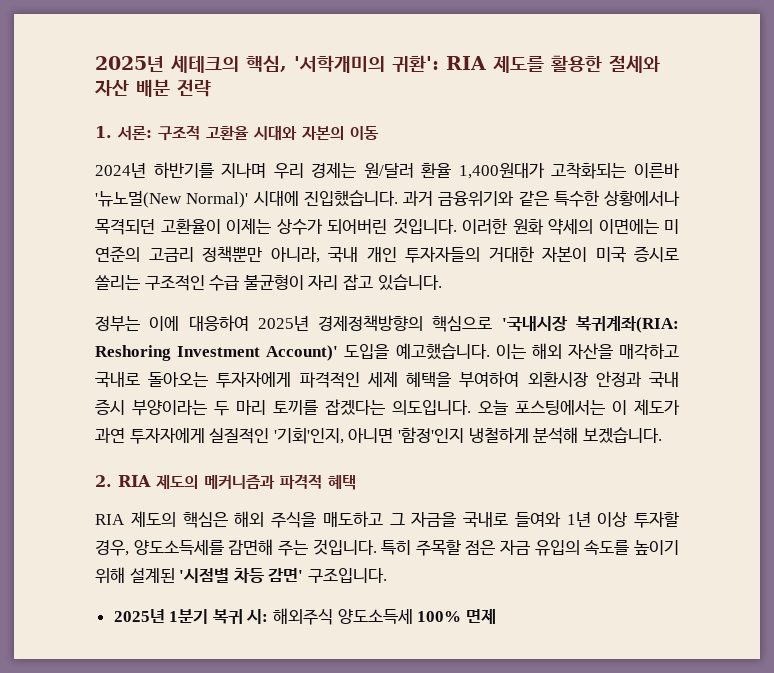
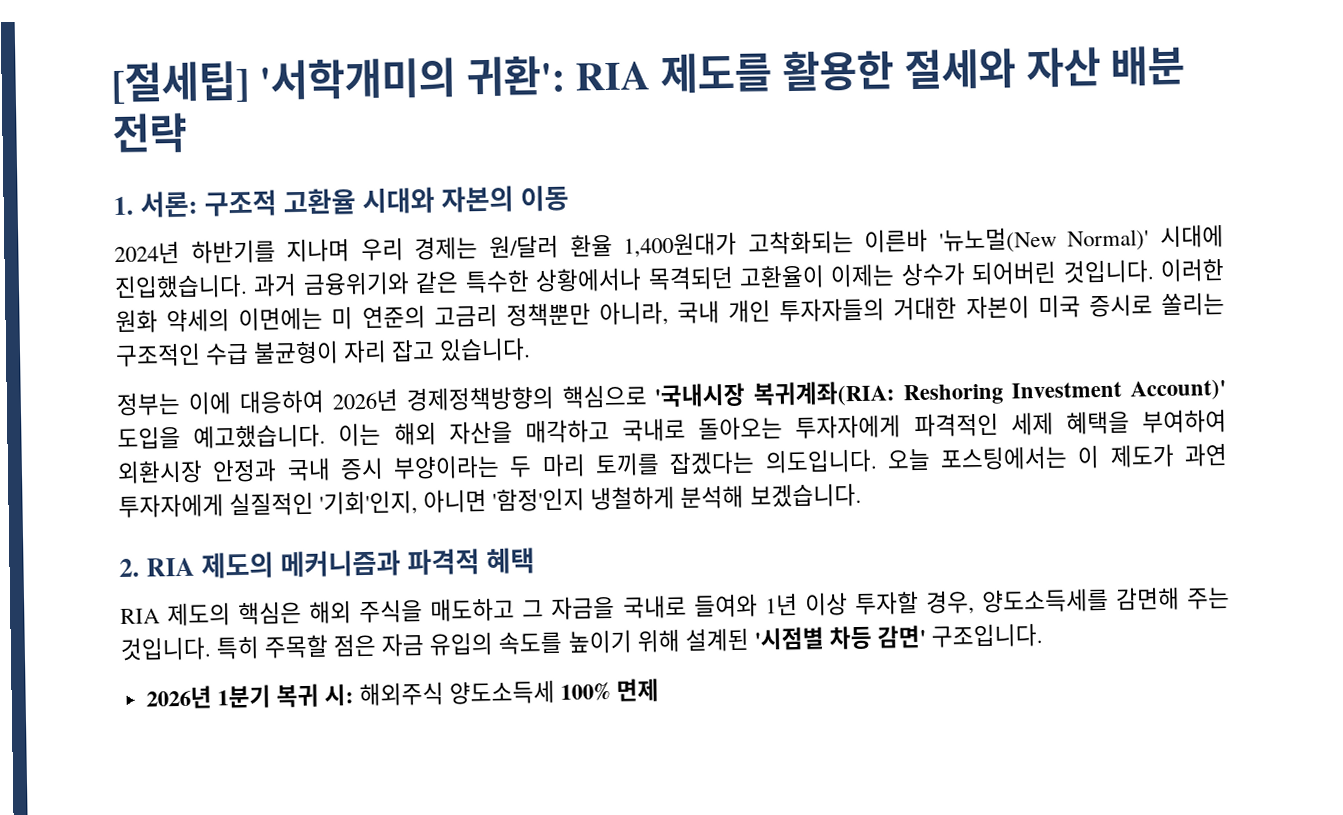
- 2025년 세테크의 핵심, '서학개미의 귀환': RIA 제도를 활용한 절세와 자산 배분 전략
+ [절세팁] '서학개미의 귀환': RIA 제도를 활용한 절세와 자산 배분 전략
- 정부는 이에 대응하여 2025년 경제정책방향의 핵심으로 '국내시장 복귀계좌(RIA: Reshoring Investment Account)' 도입을 예고했습니다.
+ 정부는 이에 대응하여 2026년 경제정책방향의 핵심으로 '국내시장 복귀계좌(RIA: Reshoring Investment Account)' 도입을 예고했습니다.
- 2025년 1분기 복귀 시: 해외주식 양도소득세 100% 면제
+ 2026년 1분기 복귀 시: 해외주식 양도소득세 100% 면제

